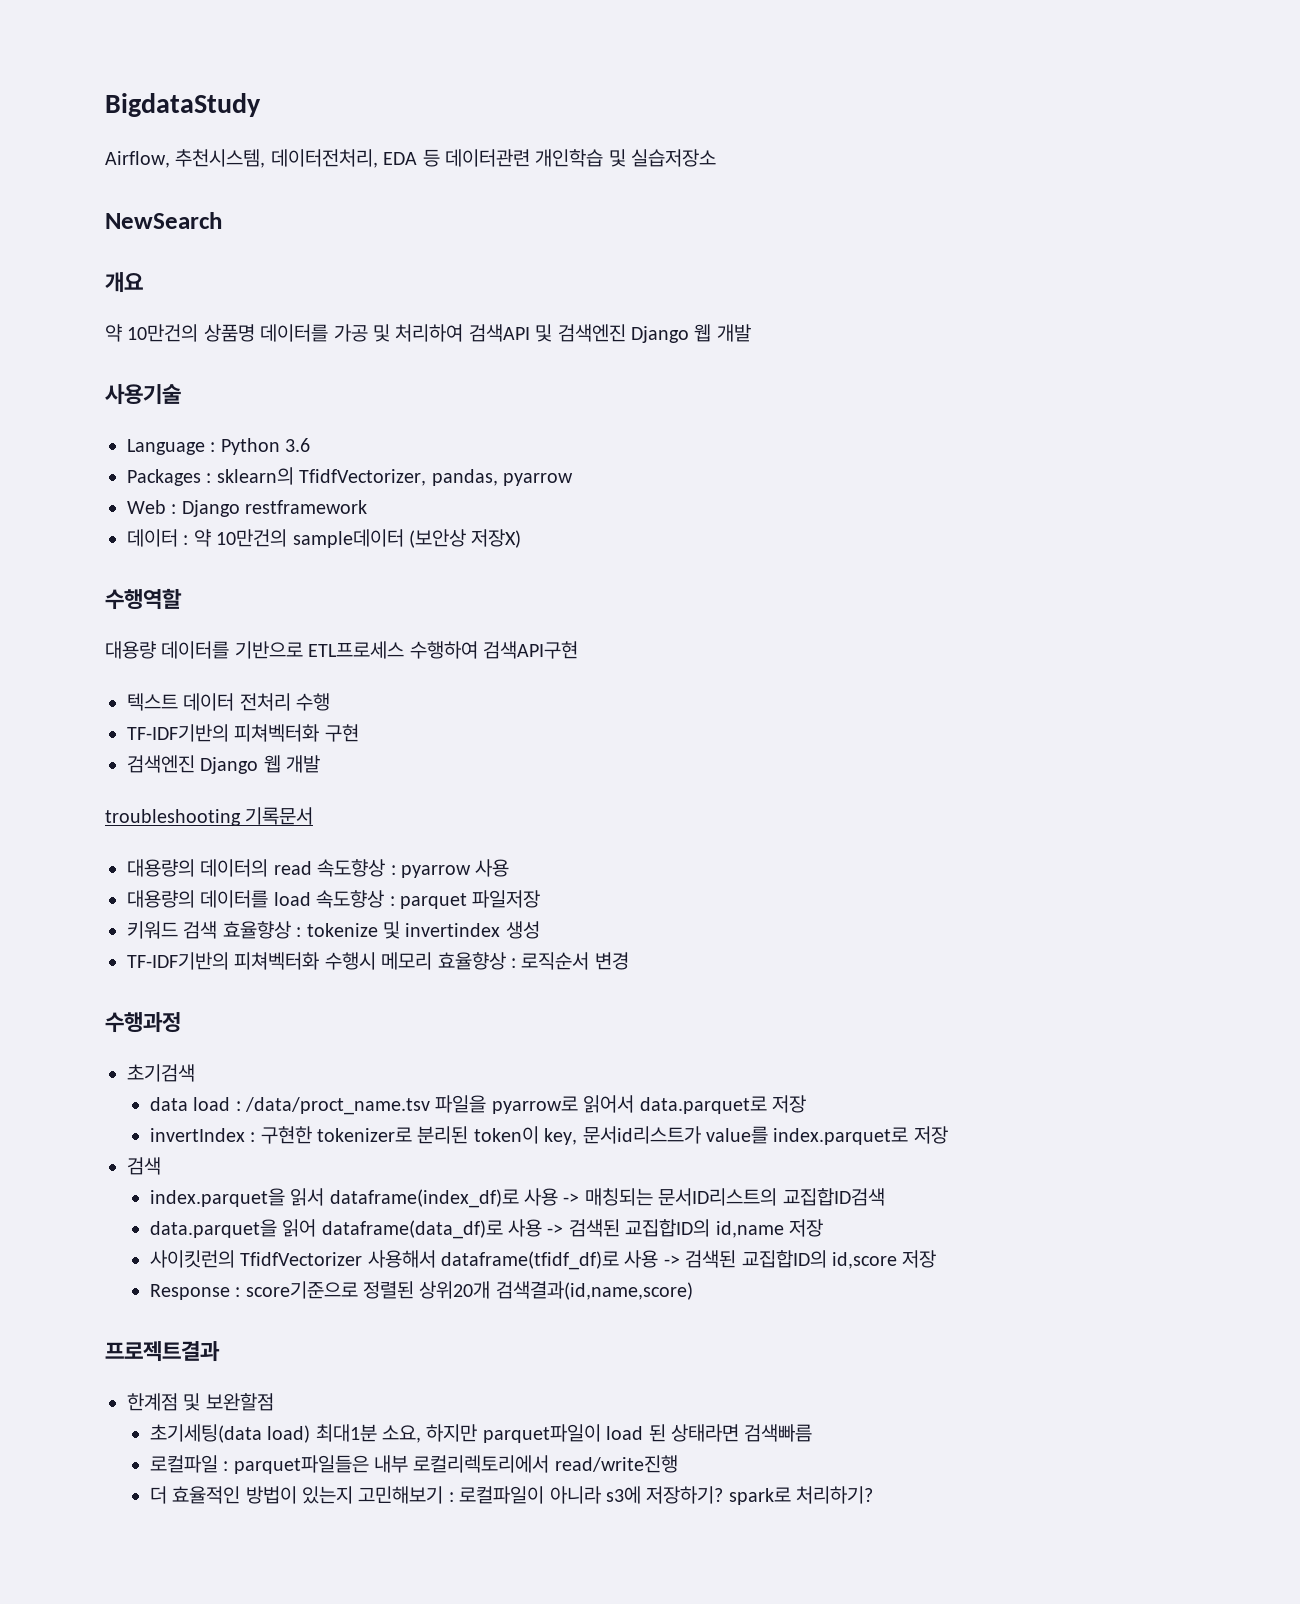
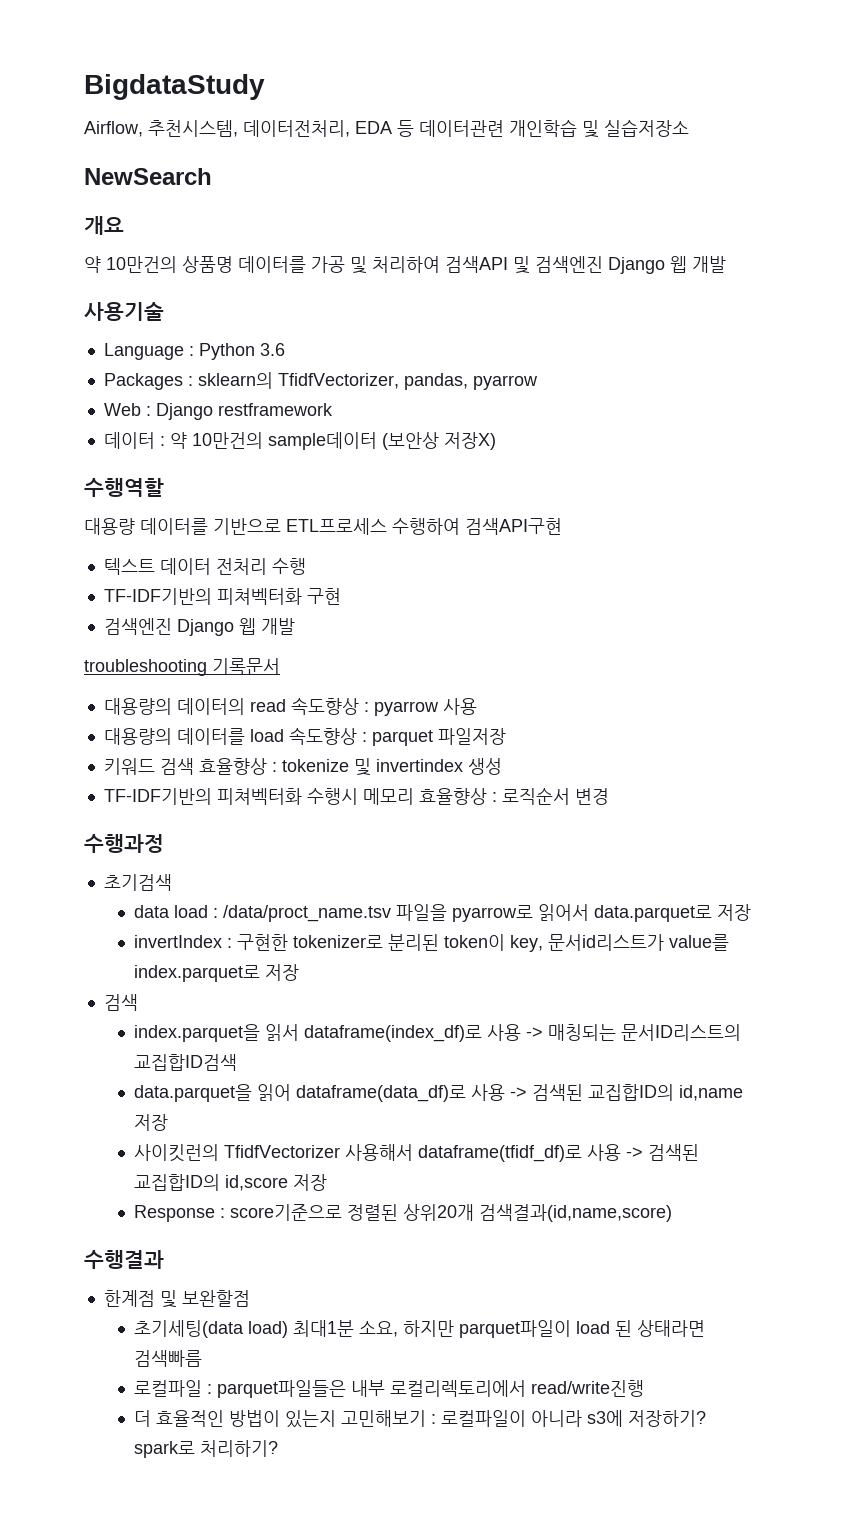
- 프로젝트결과
+ 수행결과

